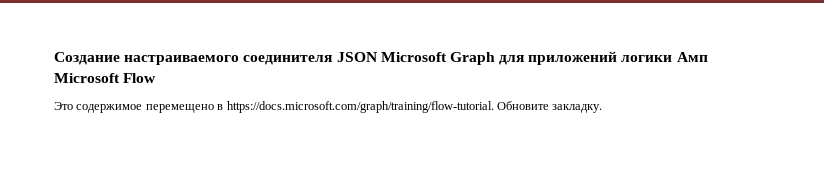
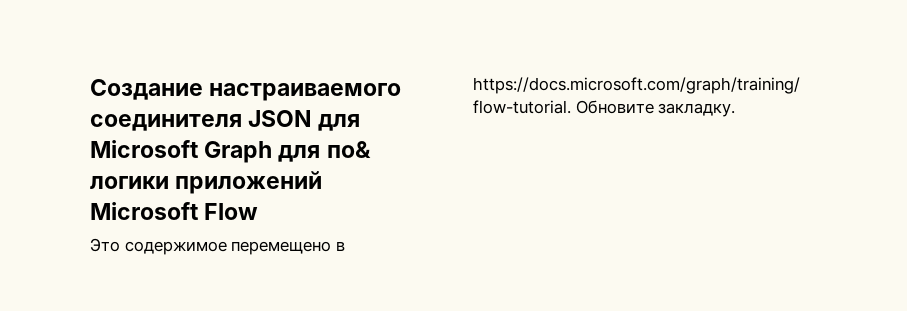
- Создание настраиваемого соединителя JSON Microsoft Graph для приложений логики Амп Microsoft Flow
+ Создание настраиваемого соединителя JSON для Microsoft Graph для по& логики приложений Microsoft Flow

